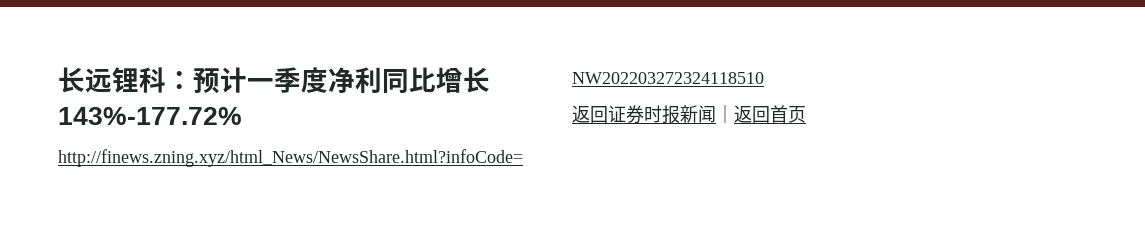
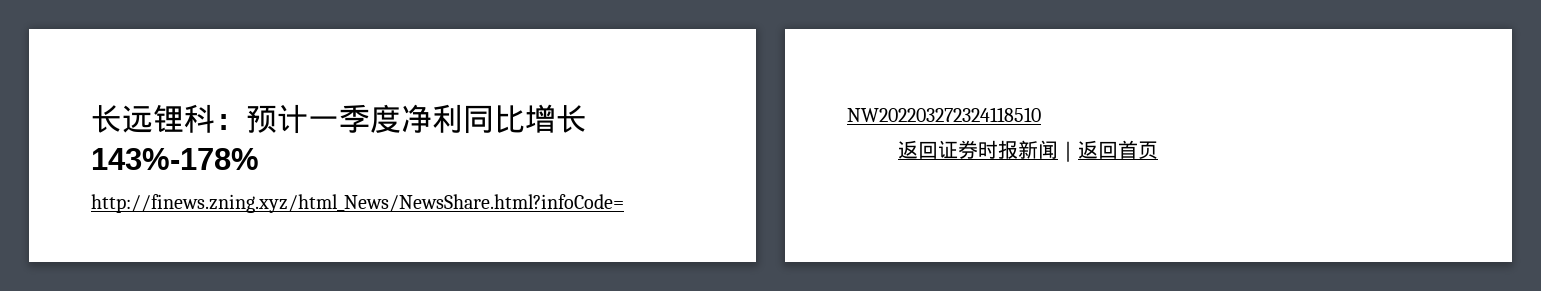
- 长远锂科：预计一季度净利同比增长143%-177.72%
+ 长远锂科：预计一季度净利同比增长143%-178%

